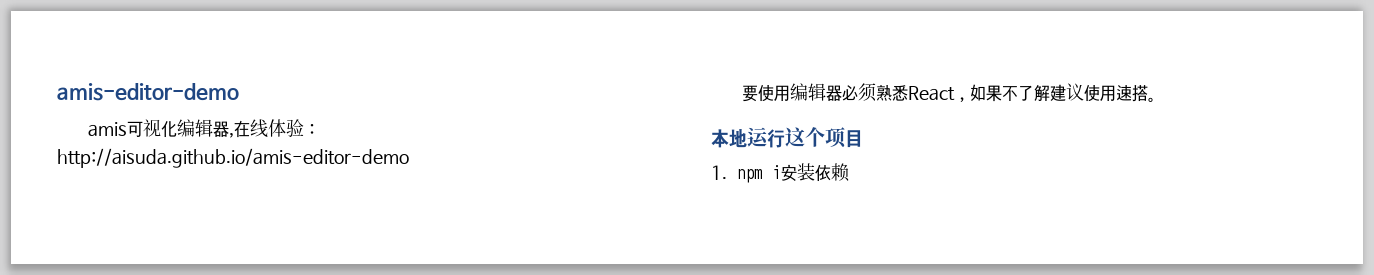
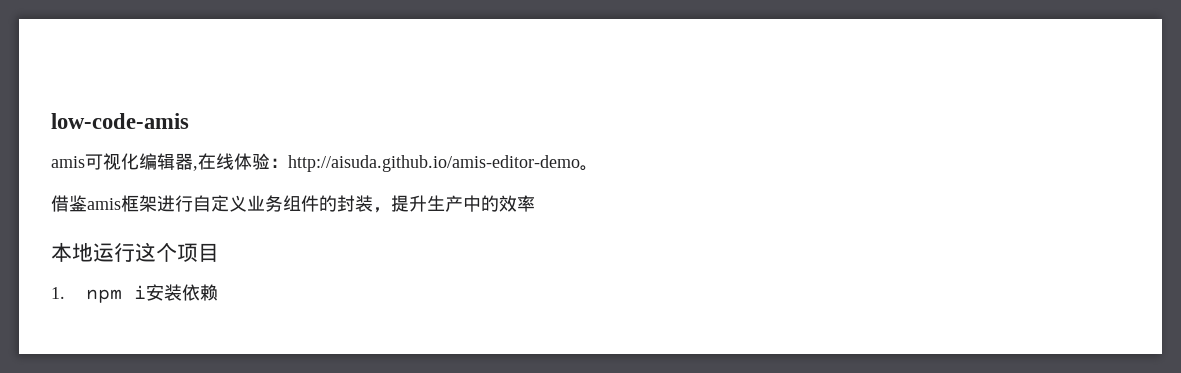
- amis-editor-demo
+ low-code-amis
- amis可视化编辑器,在线体验：http://aisuda.github.io/amis-editor-demo
- 要使用编辑器必须熟悉React，如果不了解建议使用速搭。
+ amis可视化编辑器,在线体验：http://aisuda.github.io/amis-editor-demo。
+ 借鉴amis框架进行自定义业务组件的封装，提升生产中的效率

